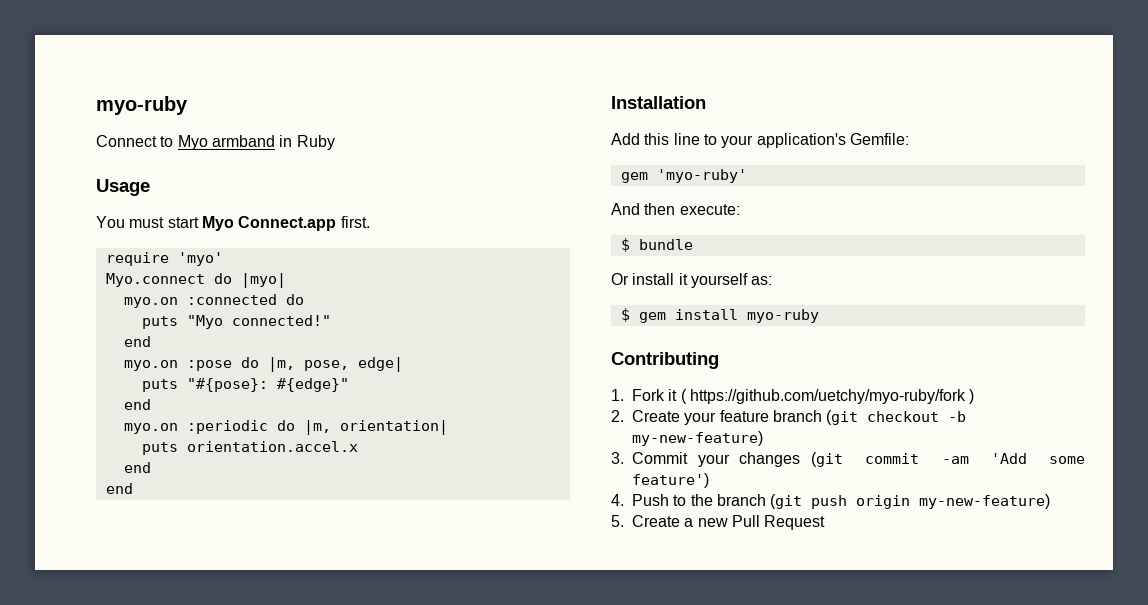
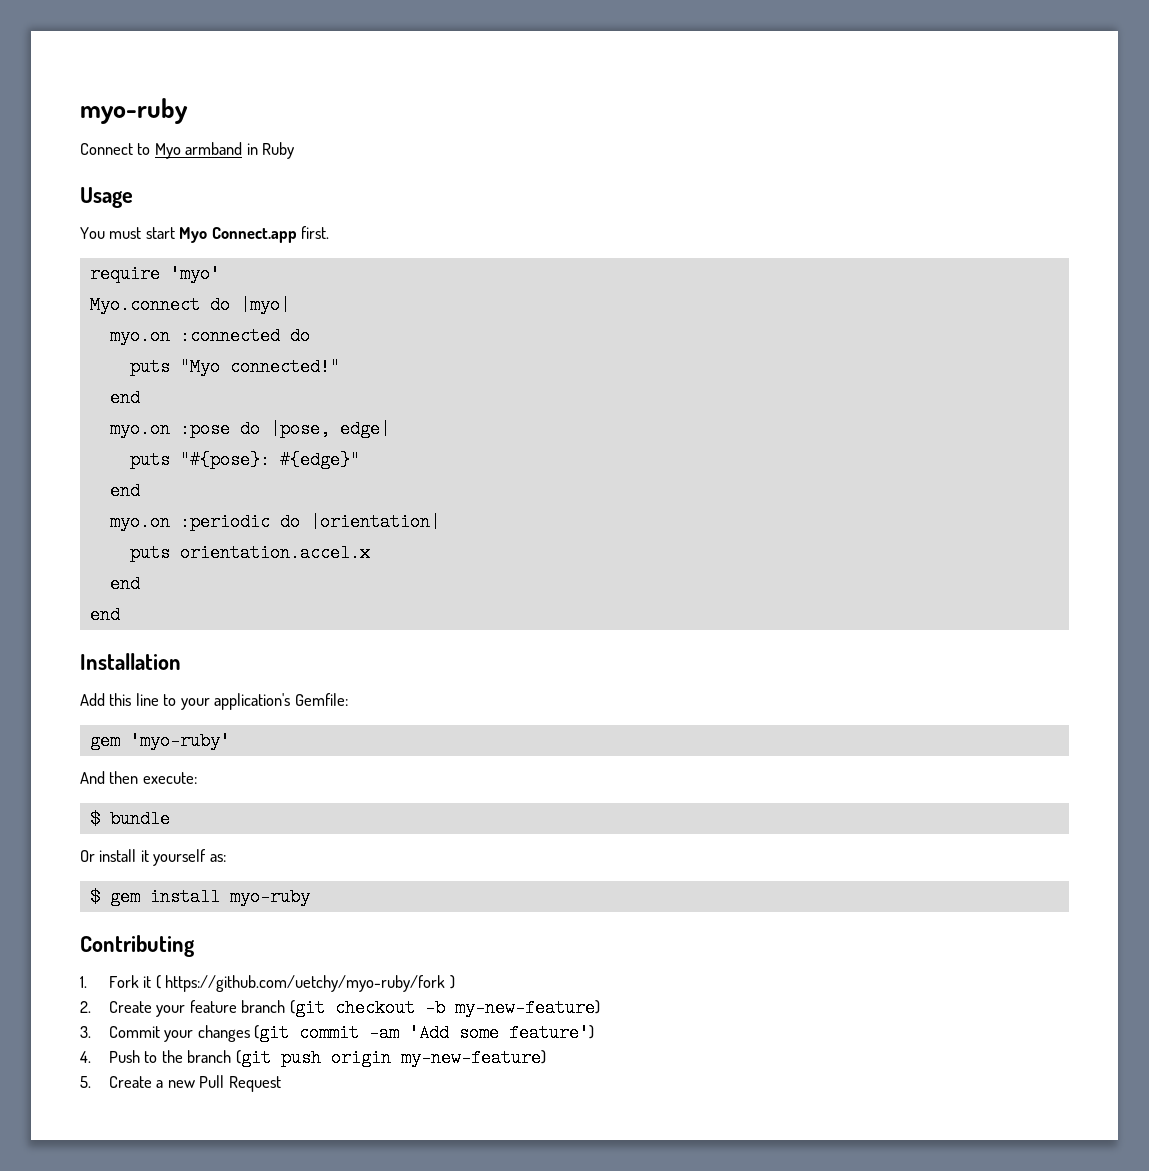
- myo.on :pose do |m, pose, edge|
+ myo.on :pose do |pose, edge|
- myo.on :periodic do |m, orientation|
+ myo.on :periodic do |orientation|

